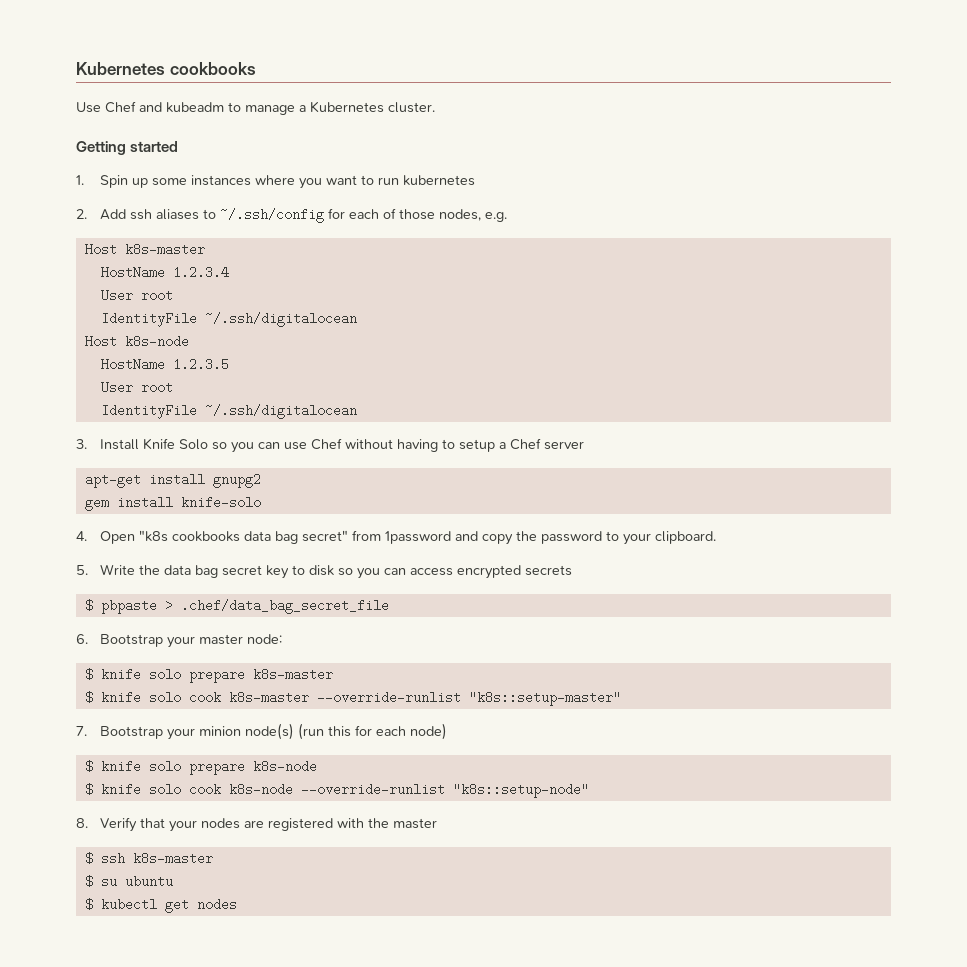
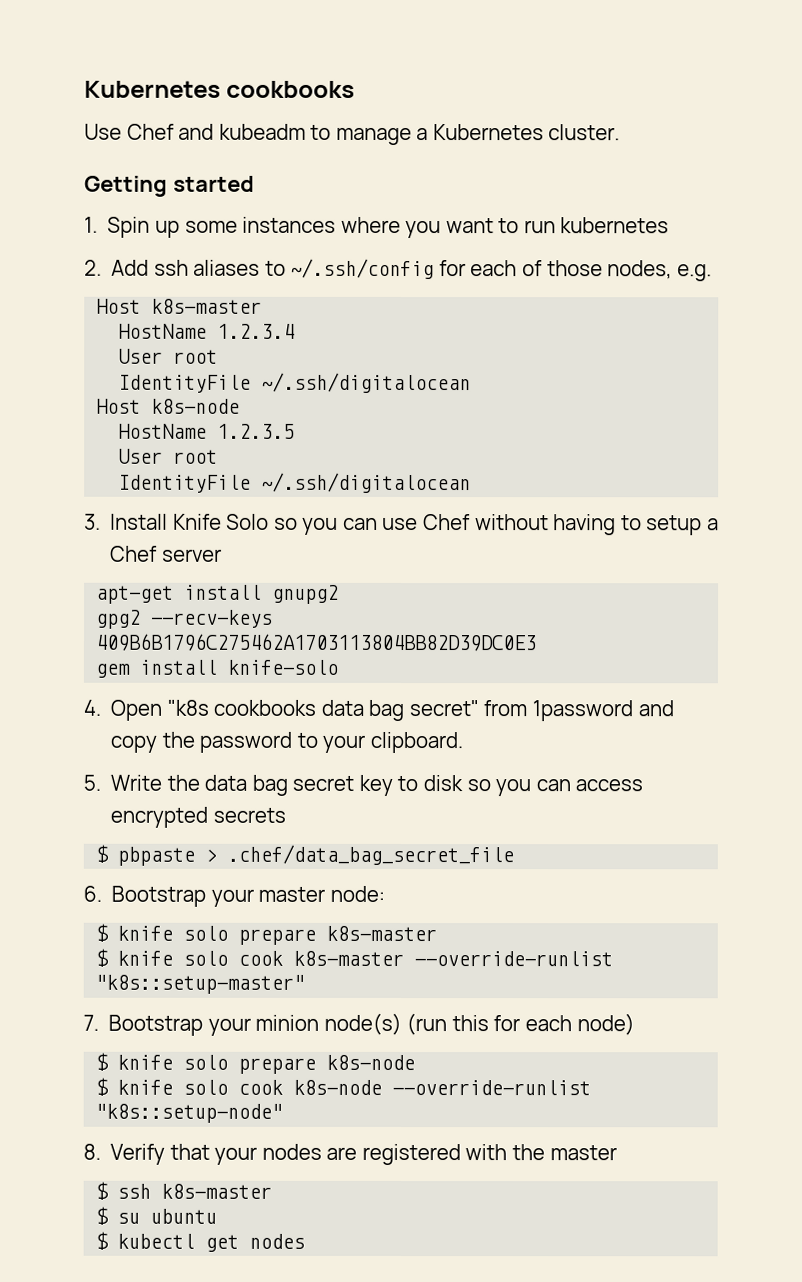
+ gpg2 --recv-keys 409B6B1796C275462A1703113804BB82D39DC0E3

